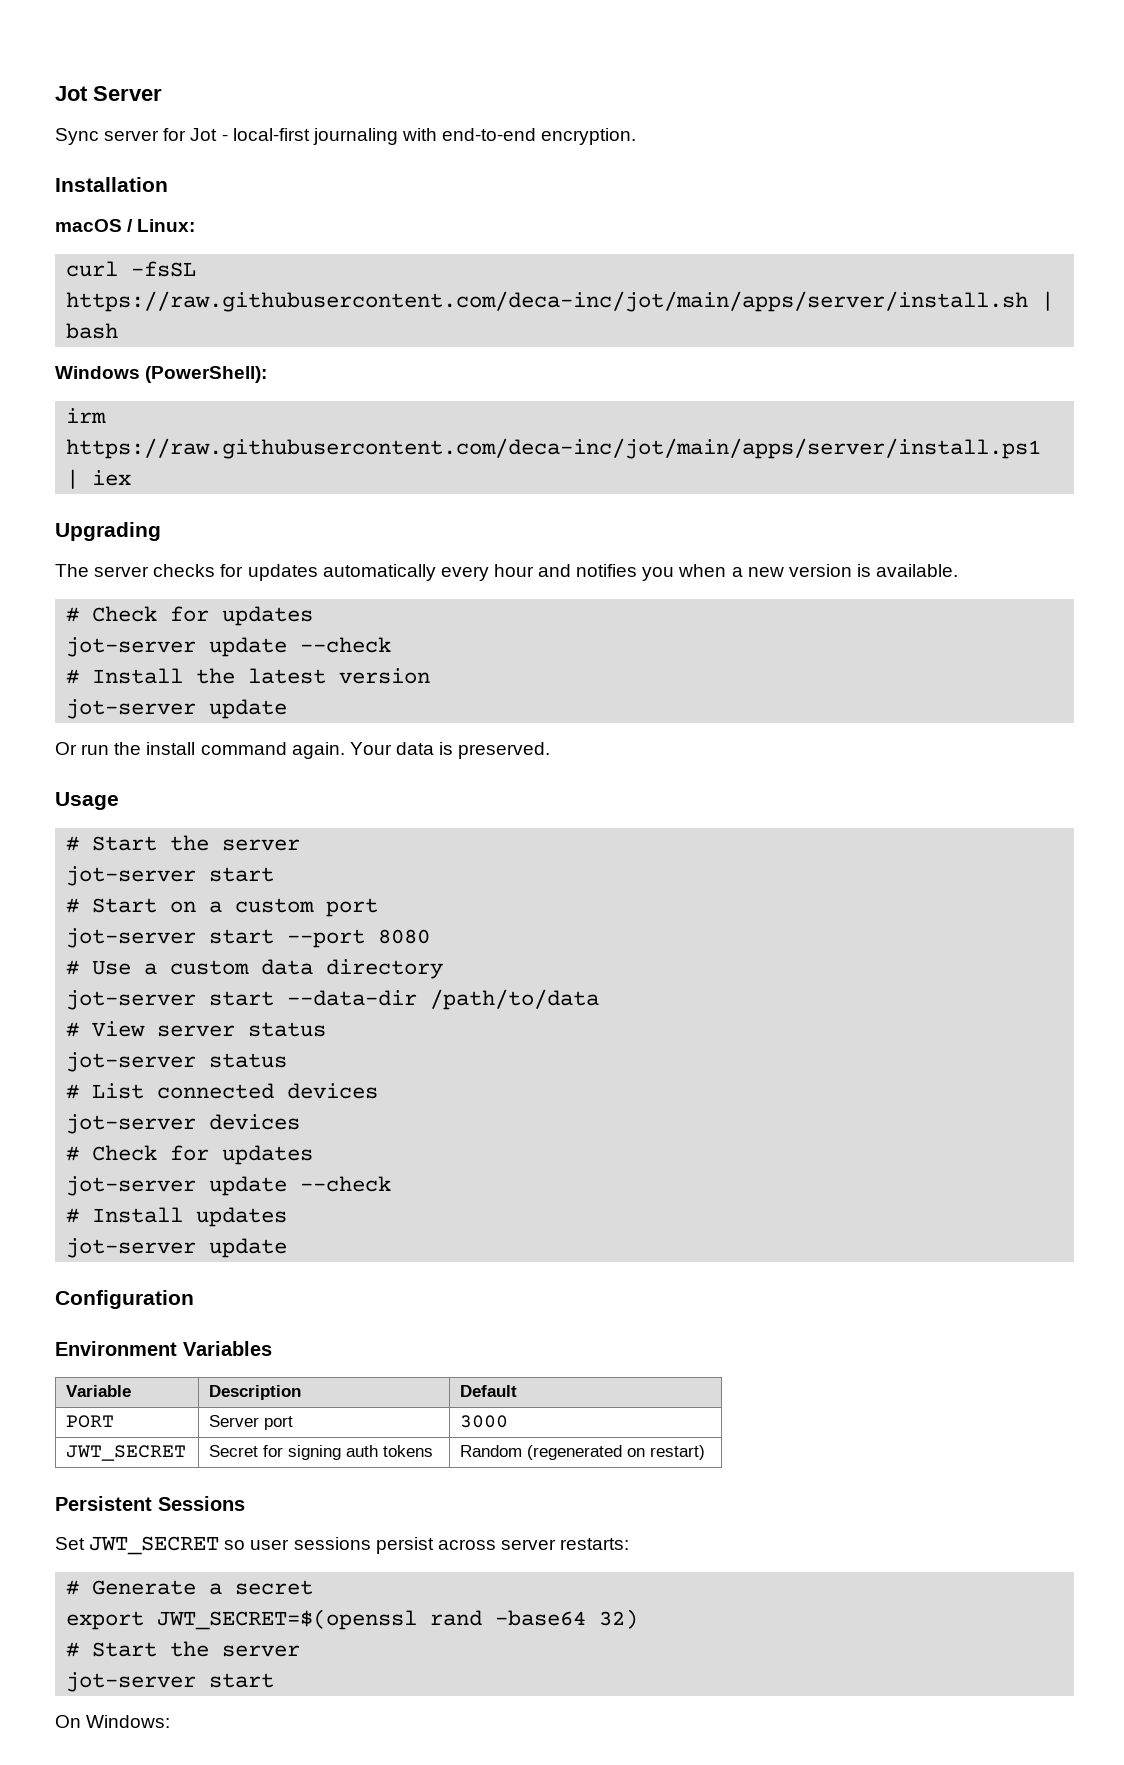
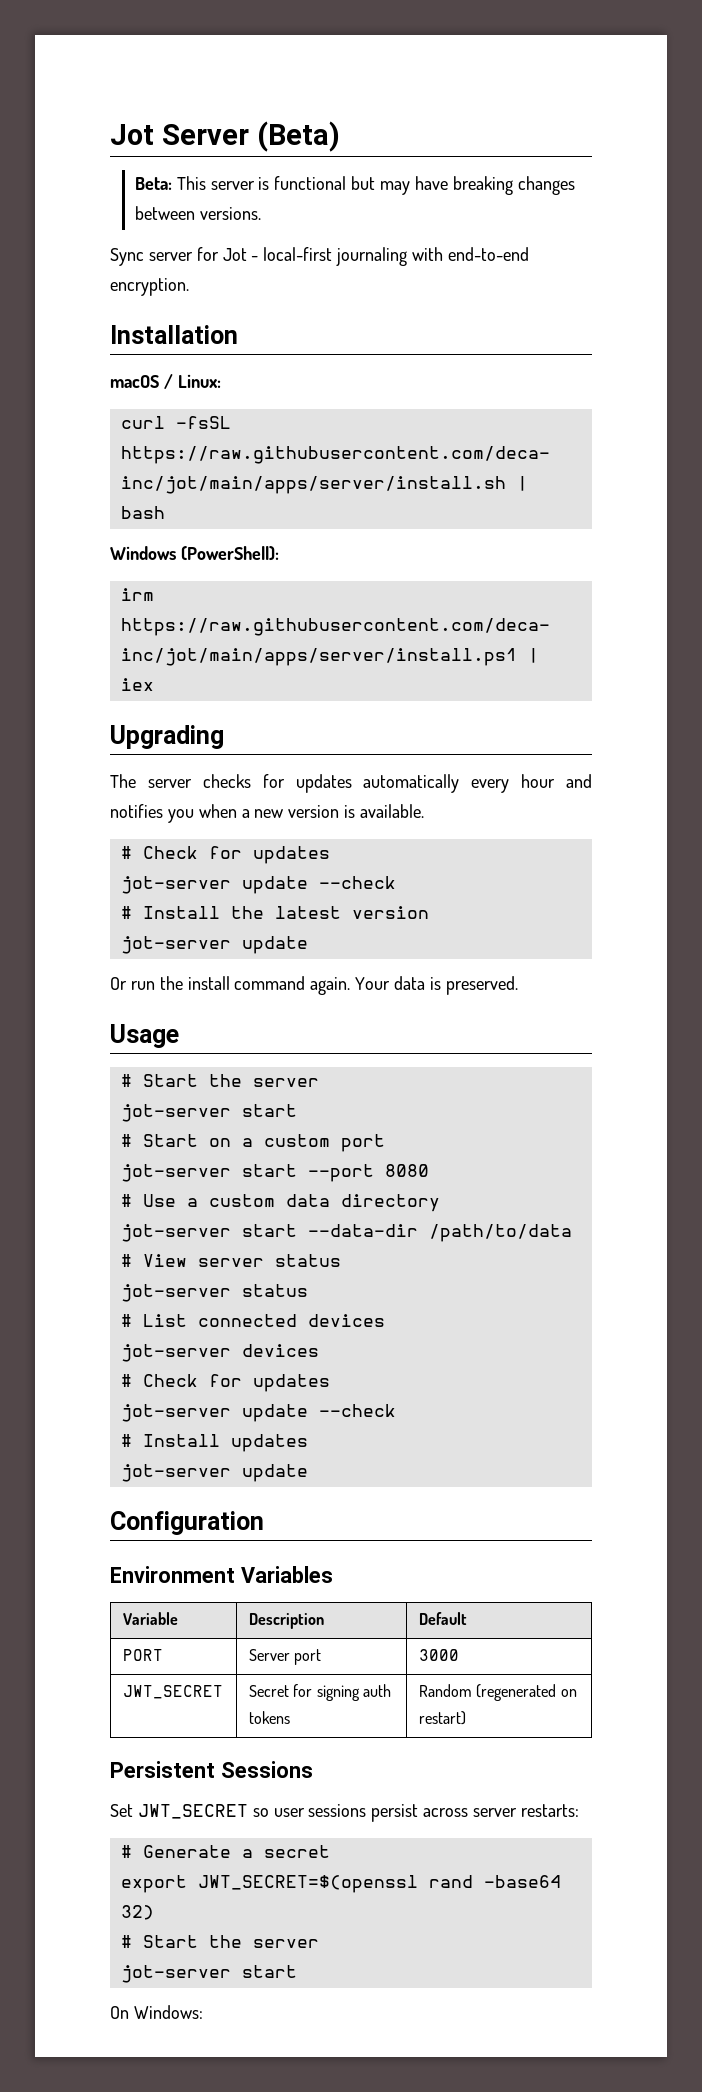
- Jot Server
+ Jot Server (Beta)
+ Beta: This server is functional but may have breaking changes between versions.

